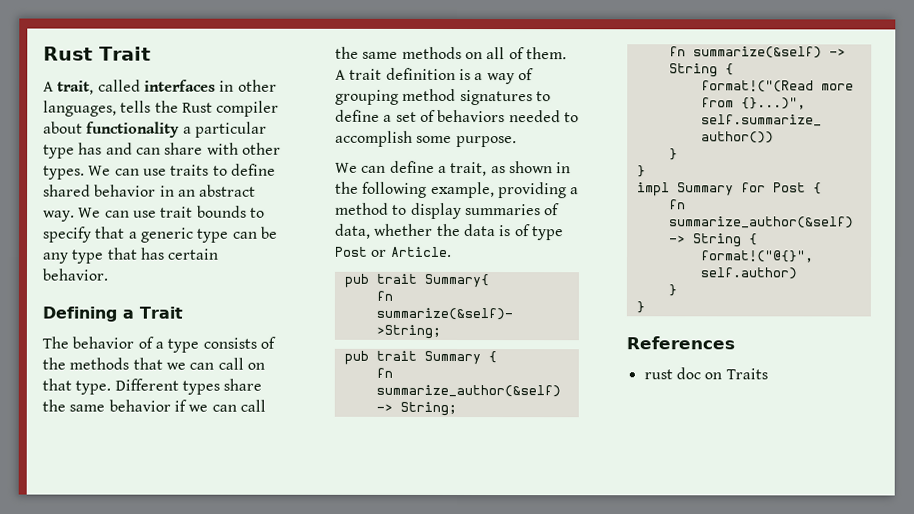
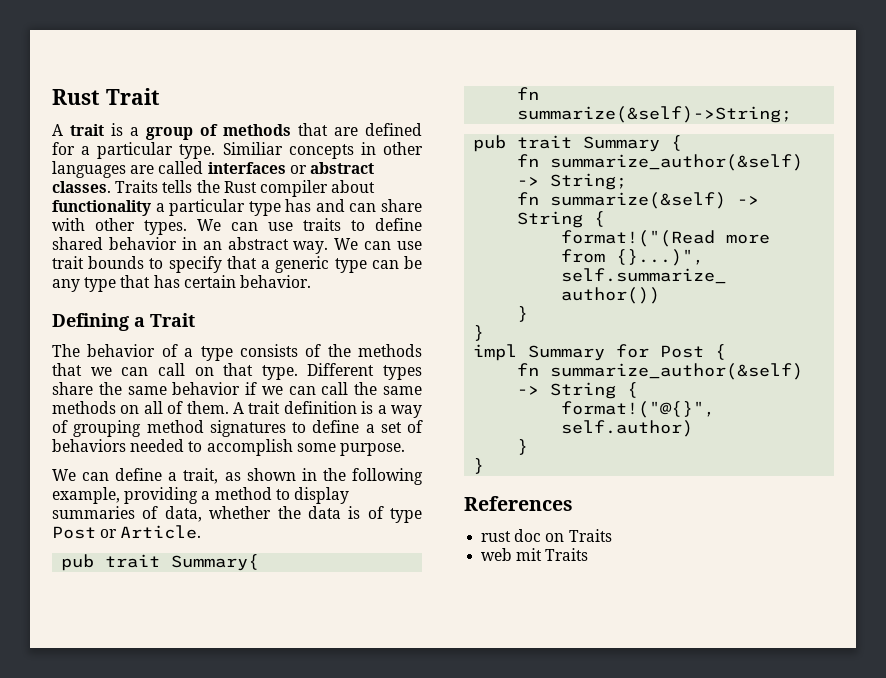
- A trait, called interfaces in other languages, tells the Rust compiler about functionality a particular type has and can share with other types.
+ A trait is a group of methods that are defined for a particular type. Similiar concepts in other languages are called interfaces or abstract classes. Traits tells the Rust compiler about functionality a particular type has and can share with other types.
+ web mit Traits

